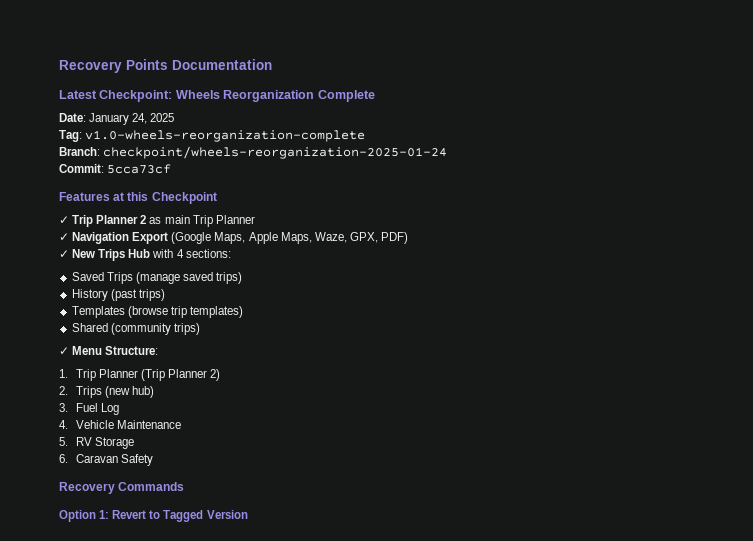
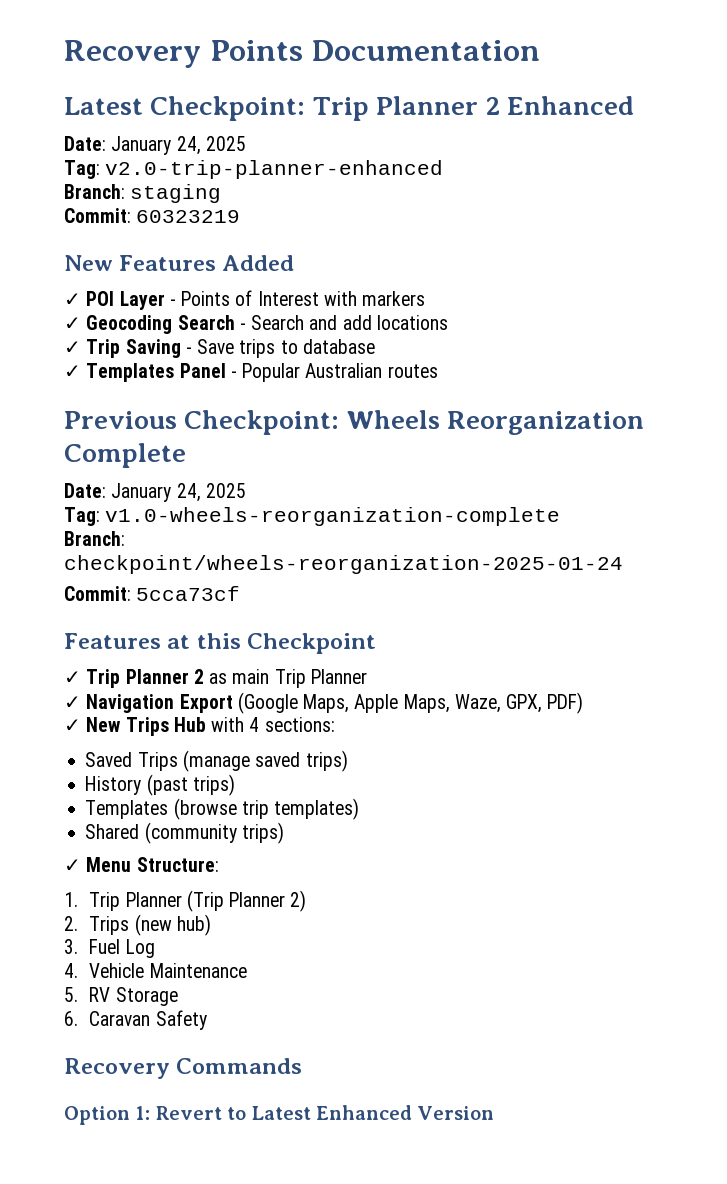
- Latest Checkpoint: Wheels Reorganization Complete
+ Latest Checkpoint: Trip Planner 2 Enhanced
+ Date: January 24, 2025
+ Tag: v2.0-trip-planner-enhanced
+ Branch: staging
+ Commit: 60323219
+ New Features Added
+ ✓ POI Layer - Points of Interest with markers
+ ✓ Geocoding Search - Search and add locations
+ ✓ Trip Saving - Save trips to database
+ ✓ Templates Panel - Popular Australian routes
+ Previous Checkpoint: Wheels Reorganization Complete
- Option 1: Revert to Tagged Version
+ Option 1: Revert to Latest Enhanced Version

